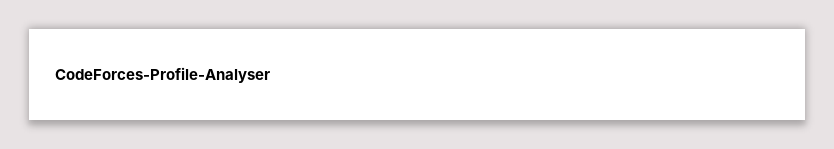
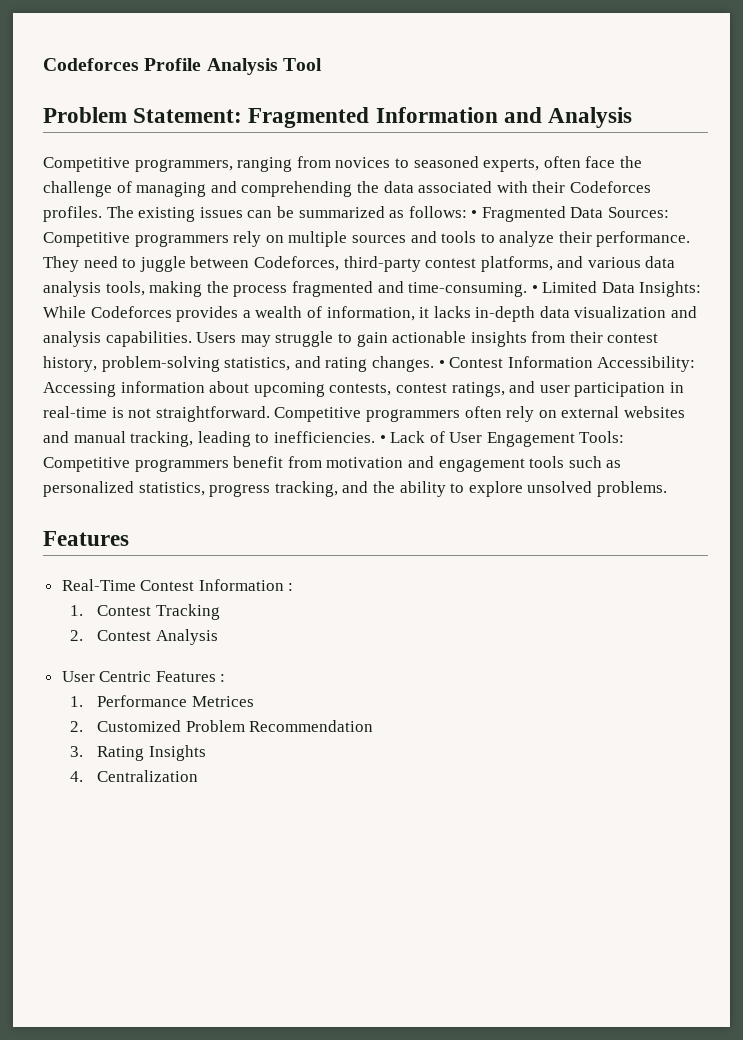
- CodeForces-Profile-Analyser
+ Codeforces Profile Analysis Tool
+ Problem Statement: Fragmented Information and Analysis
+ Competitive programmers, ranging from novices to seasoned experts, often face the challenge of managing and comprehending the data associated with their Codeforces profiles. The existing issues can be summarized as follows: • Fragmented Data Sources: Competitive programmers rely on multiple sources and tools to analyze their performance. They need to juggle between Codeforces, third-party contest platforms, and various data analysis tools, making the process fragmented and time-consuming. • Limited Data Insights: While Codeforces provides a wealth of information, it lacks in-depth data visualization and analysis capabilities. Users may struggle to gain actionable insights from their contest history, problem-solving statistics, and rating changes. • Contest Information Accessibility: Accessing information about upcoming contests, contest ratings, and user participation in real-time is not straightforward. Competitive programmers often rely on external websites and manual tracking, leading to inefficiencies. • Lack of User Engagement Tools: Competitive programmers benefit from motivation and engagement tools such as personalized statistics, progress tracking, and the ability to explore unsolved problems.
+ Features
+ Real-Time Contest Information :
+ 1. Contest Tracking
+ 2. Contest Analysis
+ User Centric Features :
+ 1. Performance Metrices
+ 2. Customized Problem Recommendation
+ 3. Rating Insights
+ 4. Centralization

